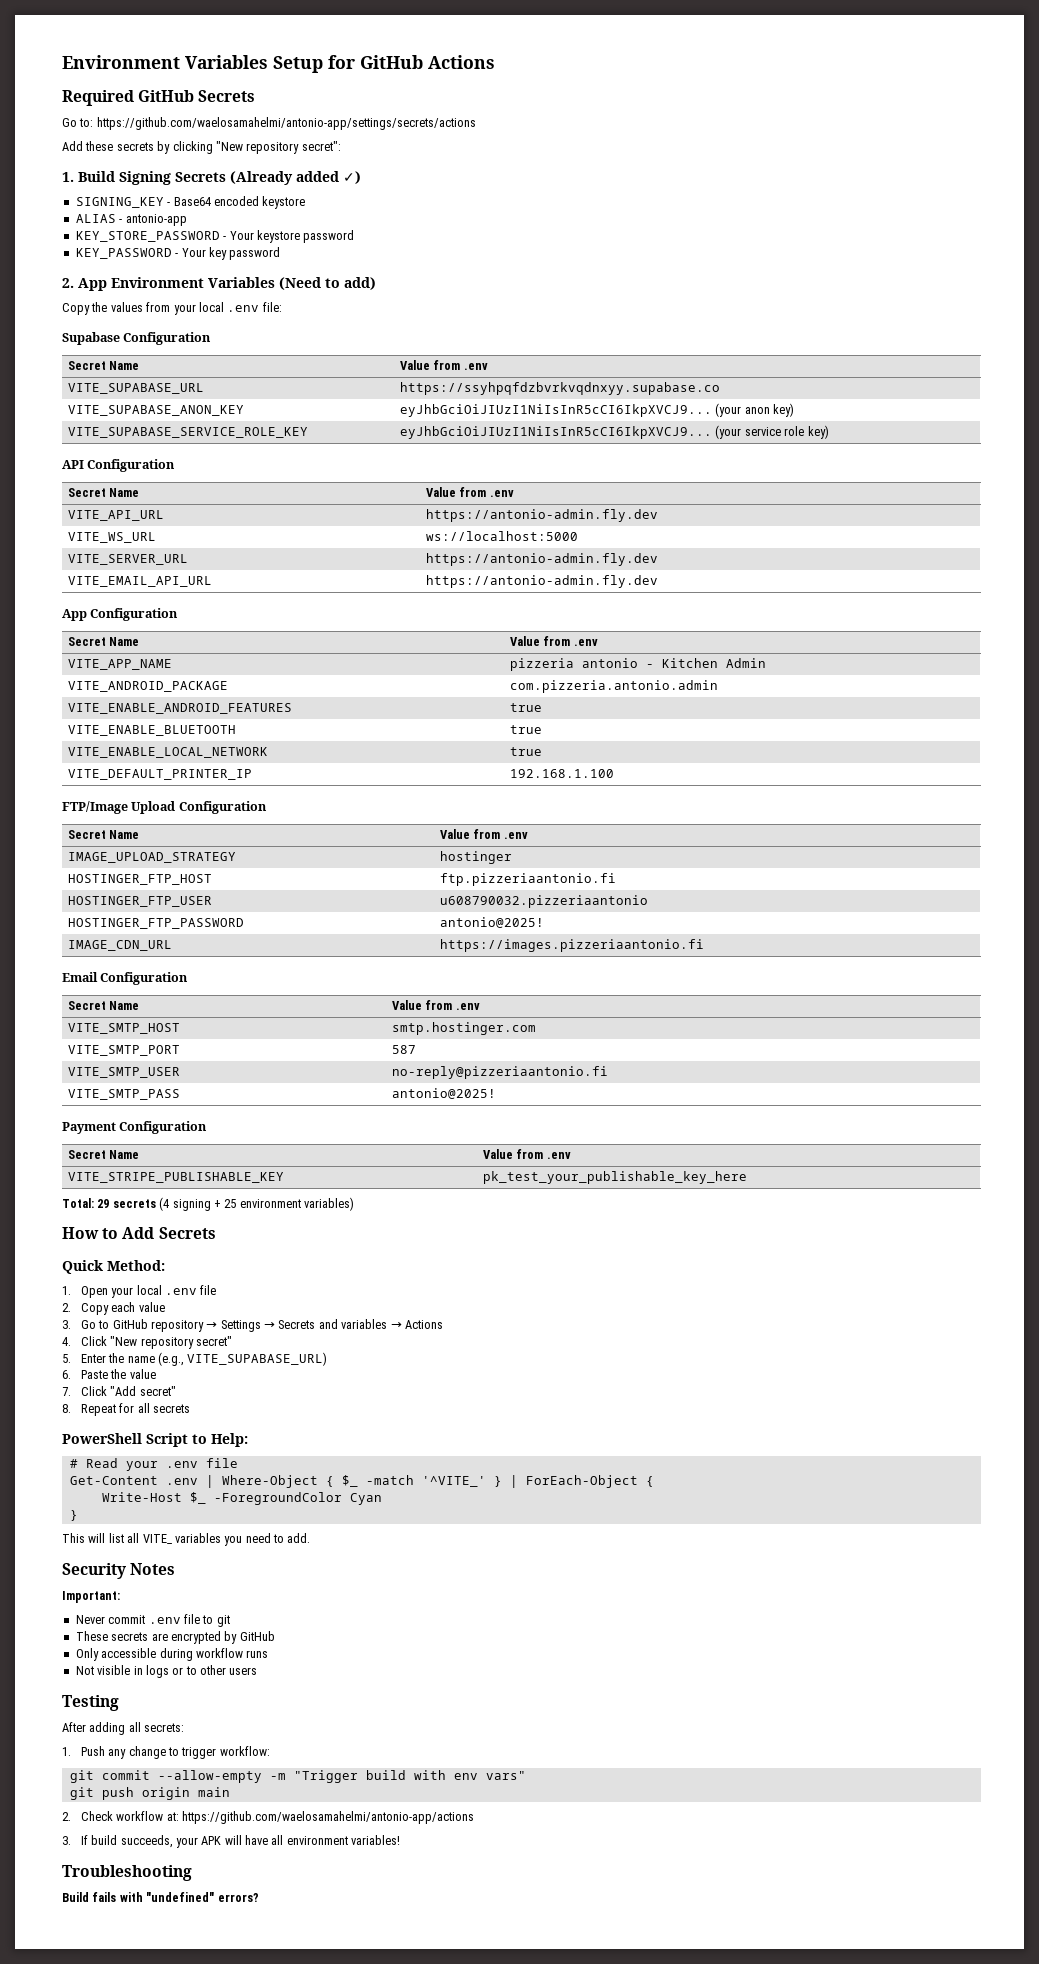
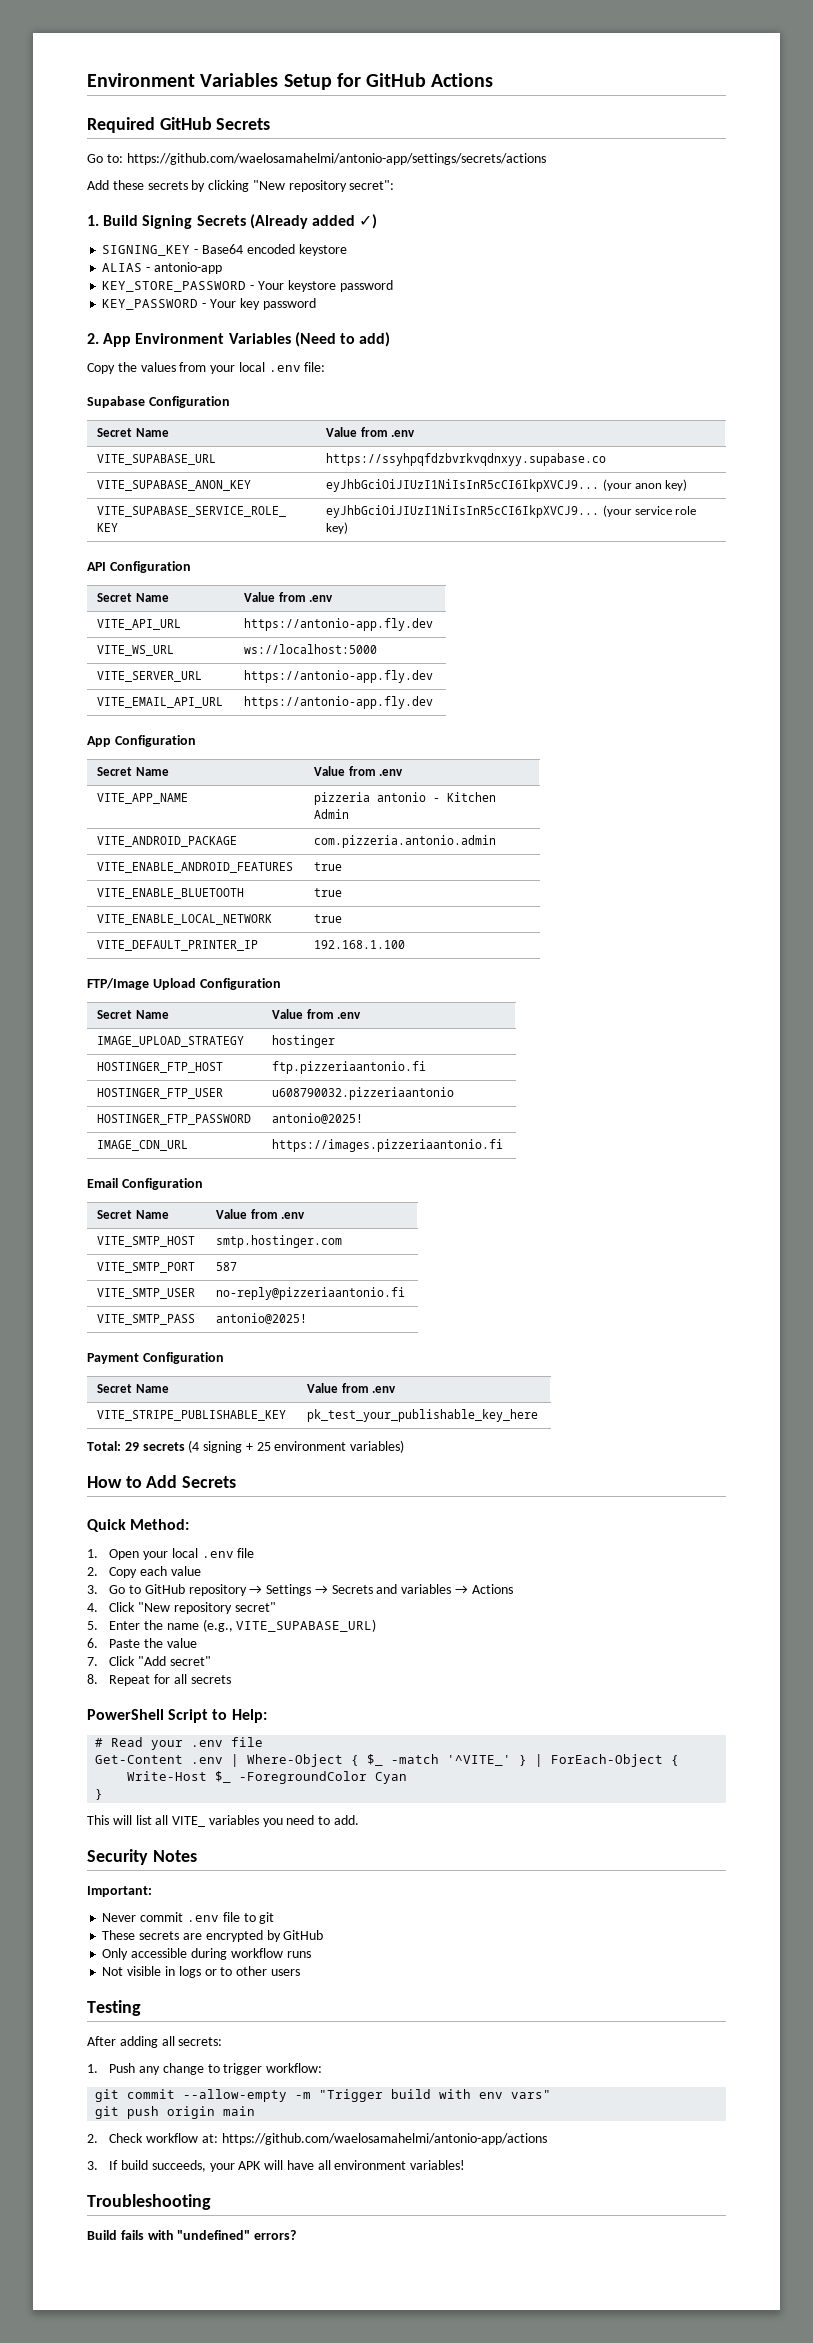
- VITE_API_URL | https://antonio-admin.fly.dev
+ VITE_API_URL | https://antonio-app.fly.dev
- VITE_SERVER_URL | https://antonio-admin.fly.dev
+ VITE_SERVER_URL | https://antonio-app.fly.dev
- VITE_EMAIL_API_URL | https://antonio-admin.fly.dev
+ VITE_EMAIL_API_URL | https://antonio-app.fly.dev

